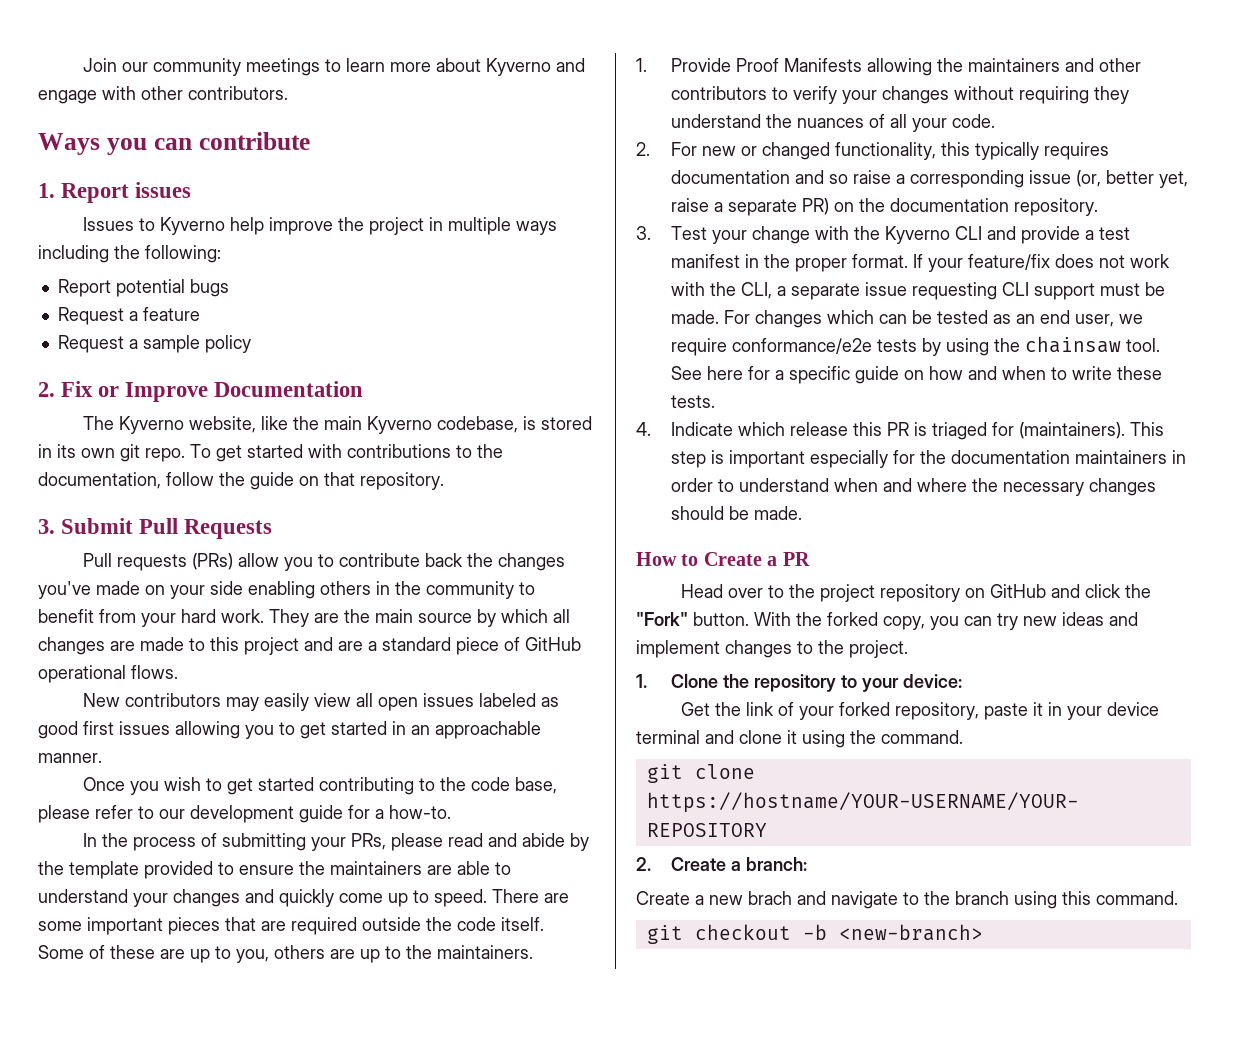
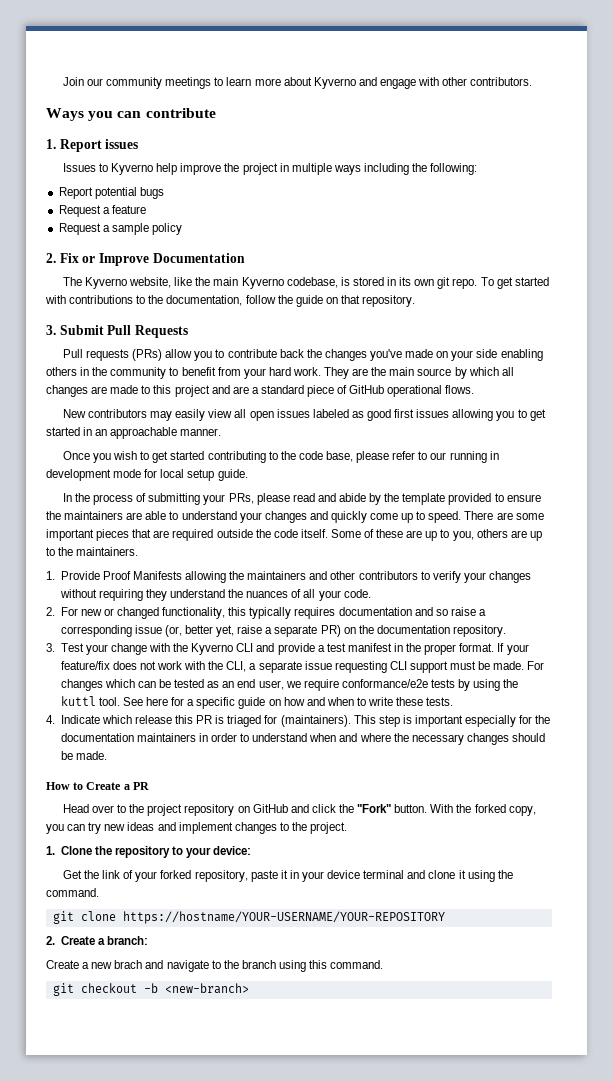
- Once you wish to get started contributing to the code base, please refer to our development guide for a how-to.
+ Once you wish to get started contributing to the code base, please refer to our running in development mode for local setup guide.
- For changes which can be tested as an end user, we require conformance/e2e tests by using the chainsaw tool.
+ For changes which can be tested as an end user, we require conformance/e2e tests by using the kuttl tool.

